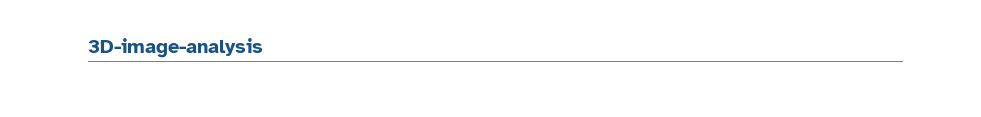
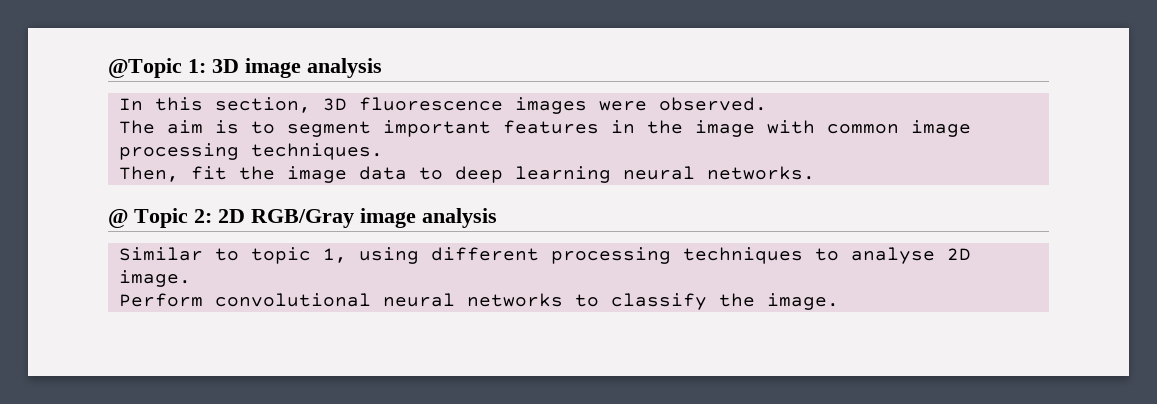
- 3D-image-analysis
+ @Topic 1: 3D image analysis
+ In this section, 3D fluorescence images were observed.
+ The aim is to segment important features in the image with common image processing techniques.
+ Then, fit the image data to deep learning neural networks.
+ @ Topic 2: 2D RGB/Gray image analysis
+ Similar to topic 1, using different processing techniques to analyse 2D image.
+ Perform convolutional neural networks to classify the image.

